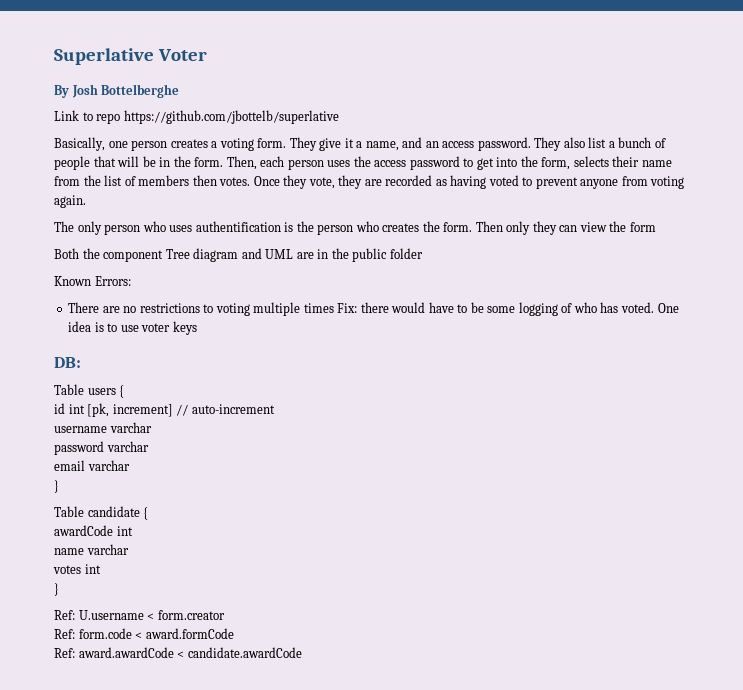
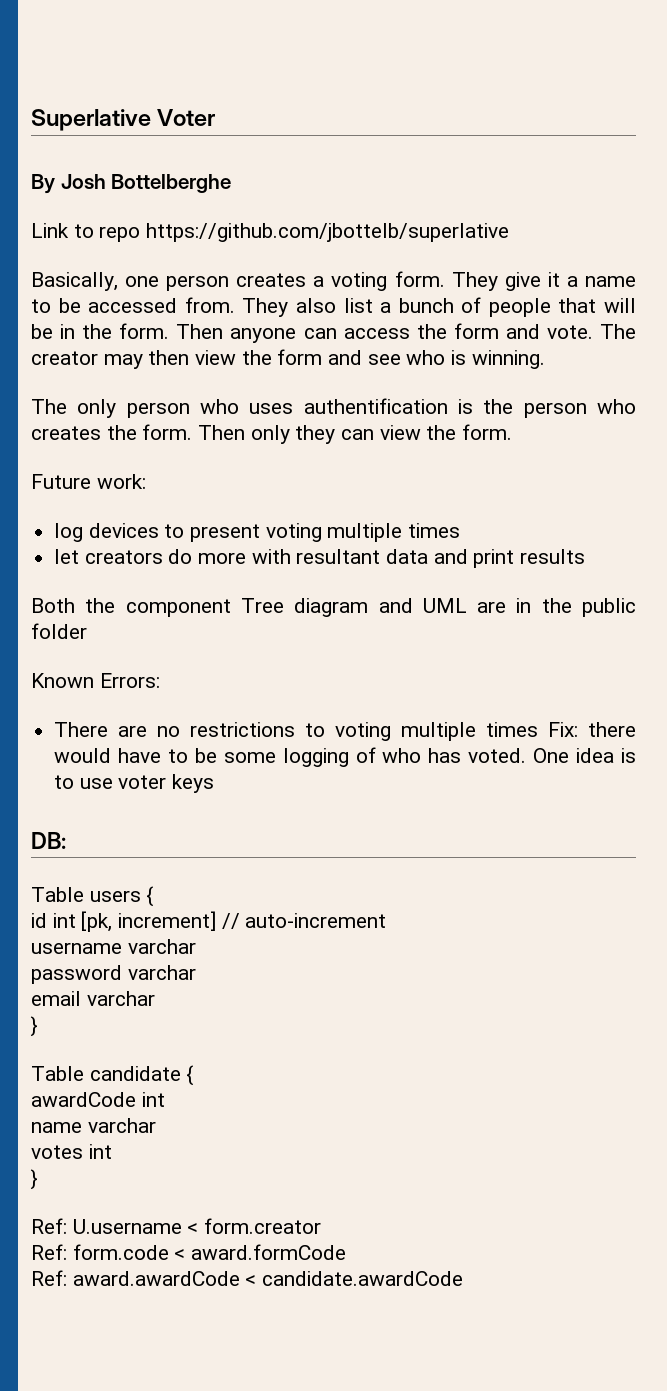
- They give it a name, and an access password.
+ They give it a name to be accessed from.
- Then, each person uses the access password to get into the form, selects their name from the list of members then votes. Once they vote, they are recorded as having voted to prevent anyone from voting again.
+ Then anyone can access the form and vote. The creator may then view the form and see who is winning.
- Then only they can view the form
+ Then only they can view the form.
+ Future work:
+ log devices to present voting multiple times
+ let creators do more with resultant data and print results

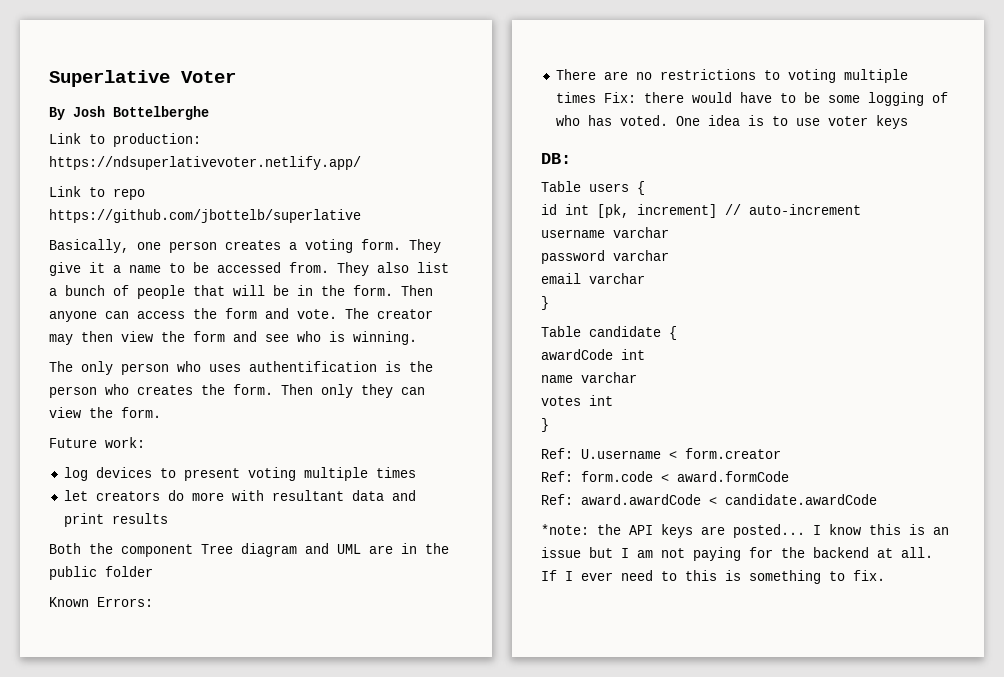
+ Link to production: https://ndsuperlativevoter.netlify.app/
+ *note: the API keys are posted... I know this is an issue but I am not paying for the backend at all. If I ever need to this is something to fix.

